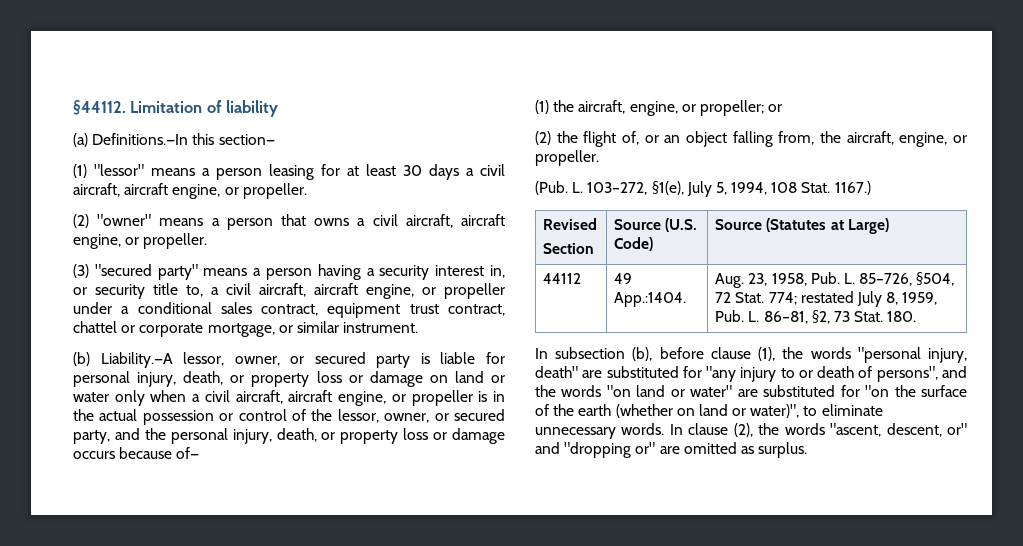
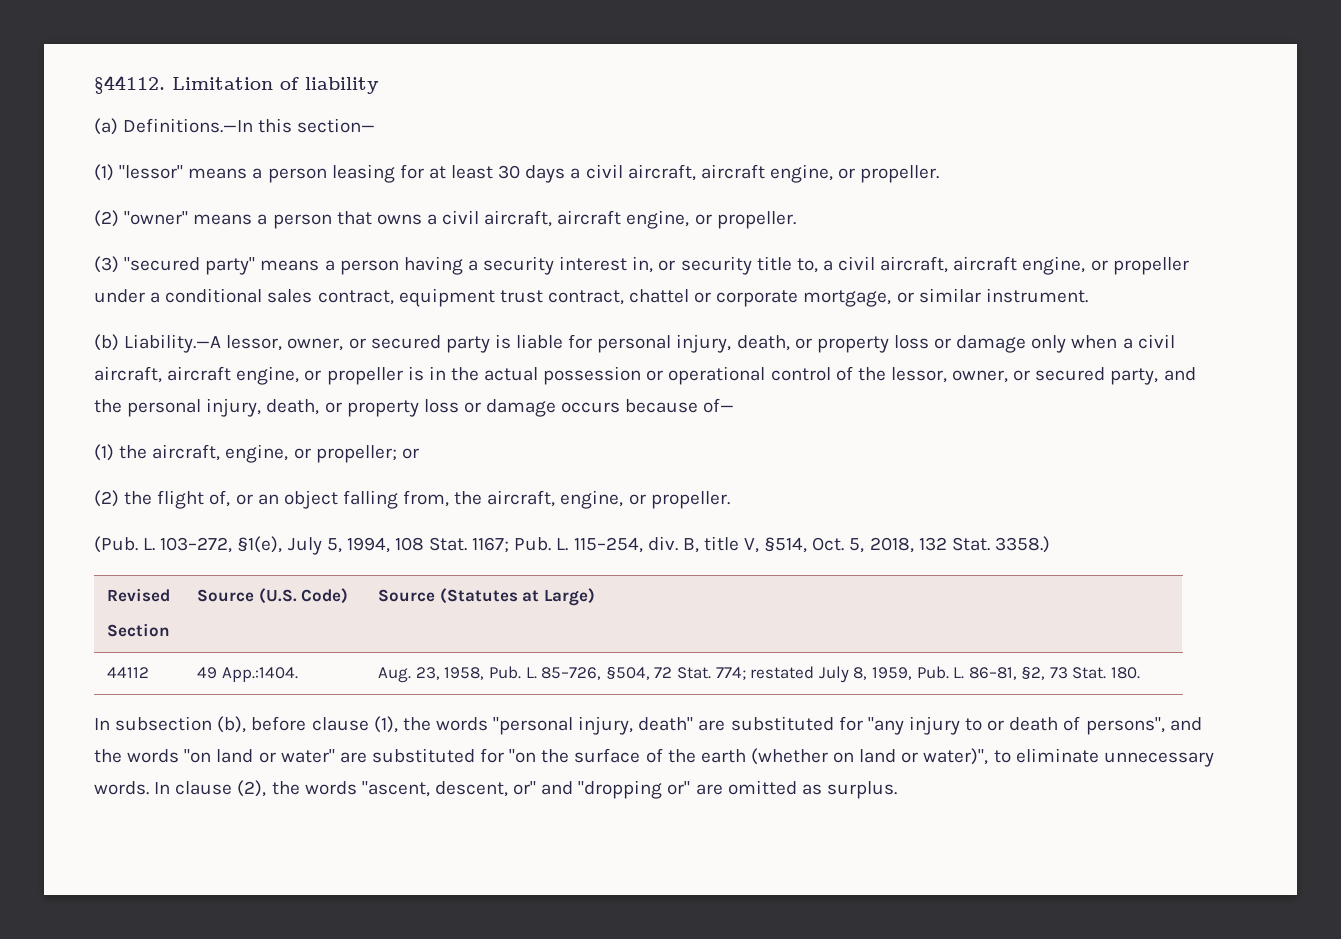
- (b) Liability.—A lessor, owner, or secured party is liable for personal injury, death, or property loss or damage on land or water only when a civil aircraft, aircraft engine, or propeller is in the actual possession or control of the lessor, owner, or secured party, and the personal injury, death, or property loss or damage occurs because of—
+ (b) Liability.—A lessor, owner, or secured party is liable for personal injury, death, or property loss or damage only when a civil aircraft, aircraft engine, or propeller is in the actual possession or operational control of the lessor, owner, or secured party, and the personal injury, death, or property loss or damage occurs because of—
- 1167.)
+ 1167; Pub. L. 115–254, div. B, title V, §514, Oct. 5, 2018, 132 Stat. 3358.)

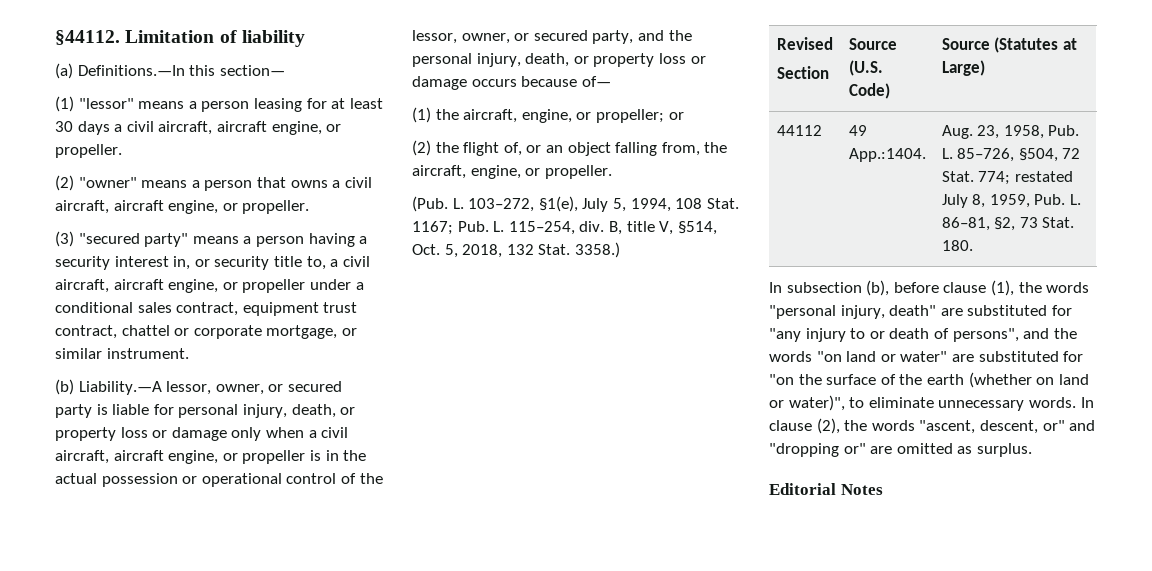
+ Editorial Notes

